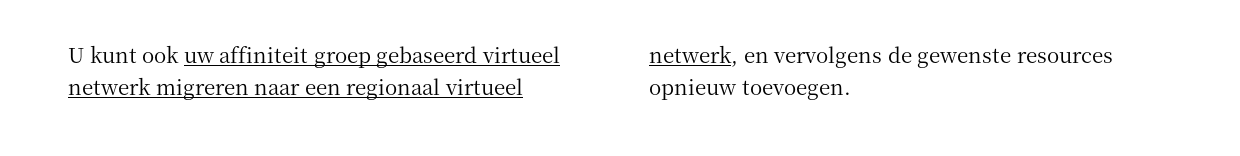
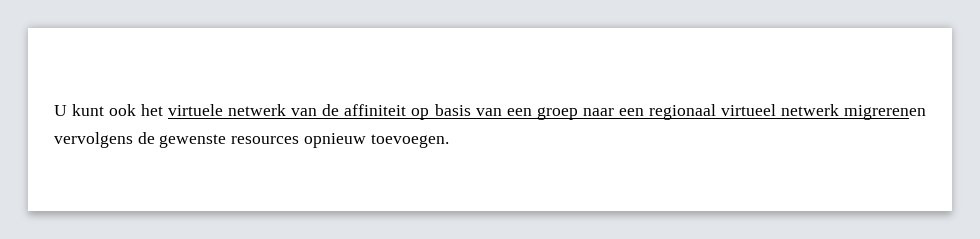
- U kunt ook uw affiniteit groep gebaseerd virtueel netwerk migreren naar een regionaal virtueel netwerk, en vervolgens de gewenste resources opnieuw toevoegen.
+ U kunt ook het virtuele netwerk van de affiniteit op basis van een groep naar een regionaal virtueel netwerk migrerenen vervolgens de gewenste resources opnieuw toevoegen.

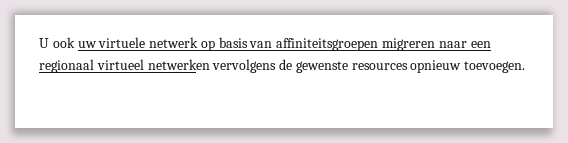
- U kunt ook het virtuele netwerk van de affiniteit op basis van een groep naar een regionaal virtueel netwerk migrerenen vervolgens de gewenste resources opnieuw toevoegen.
+ U ook uw virtuele netwerk op basis van affiniteitsgroepen migreren naar een regionaal virtueel netwerken vervolgens de gewenste resources opnieuw toevoegen.

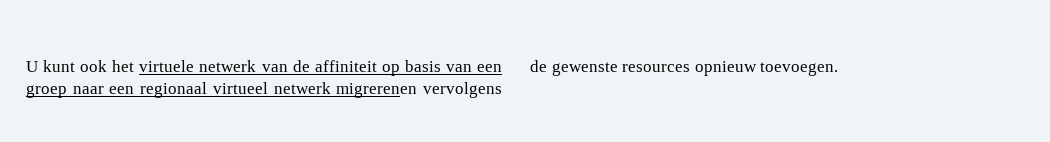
- U ook uw virtuele netwerk op basis van affiniteitsgroepen migreren naar een regionaal virtueel netwerken vervolgens de gewenste resources opnieuw toevoegen.
+ U kunt ook het virtuele netwerk van de affiniteit op basis van een groep naar een regionaal virtueel netwerk migrerenen vervolgens de gewenste resources opnieuw toevoegen.

